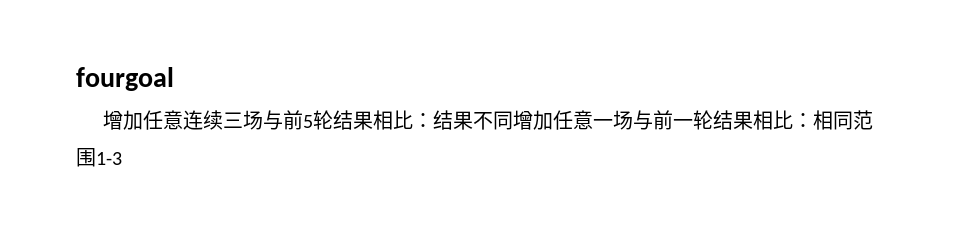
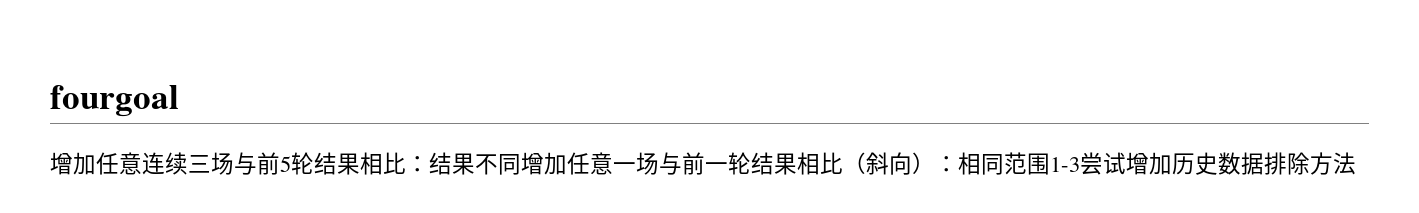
- 增加任意连续三场与前5轮结果相比：结果不同增加任意一场与前一轮结果相比：相同范围1-3
+ 增加任意连续三场与前5轮结果相比：结果不同增加任意一场与前一轮结果相比（斜向）：相同范围1-3尝试增加历史数据排除方法

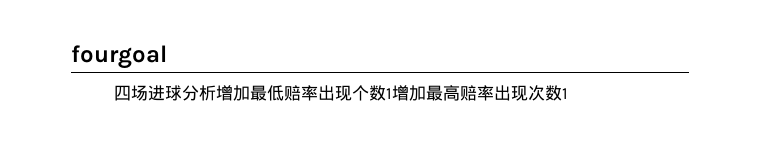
- 增加任意连续三场与前5轮结果相比：结果不同增加任意一场与前一轮结果相比（斜向）：相同范围1-3尝试增加历史数据排除方法
+ 四场进球分析增加最低赔率出现个数1增加最高赔率出现次数1

